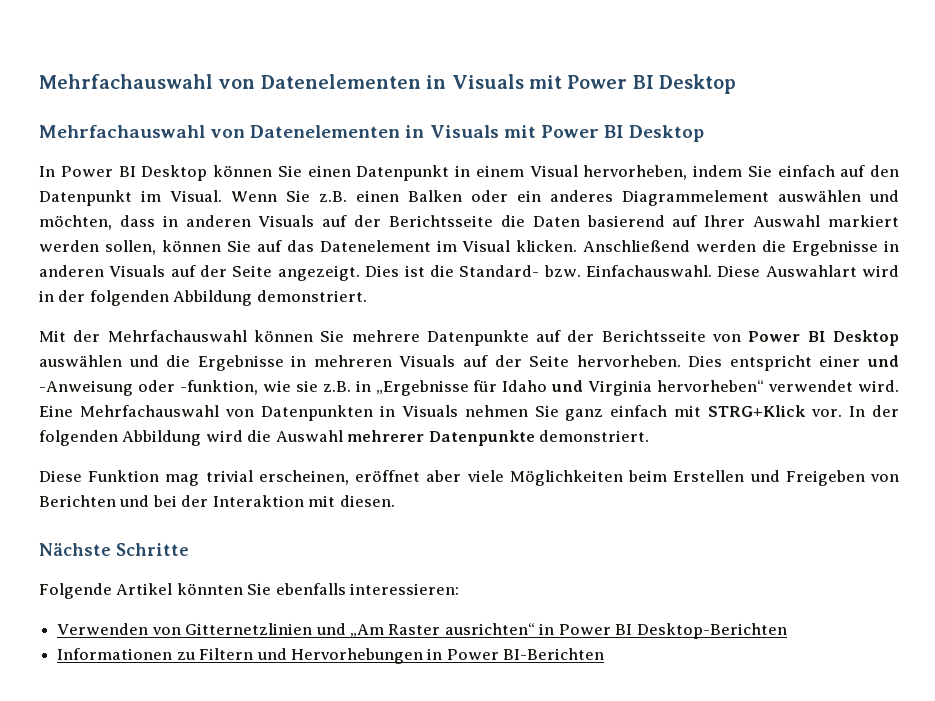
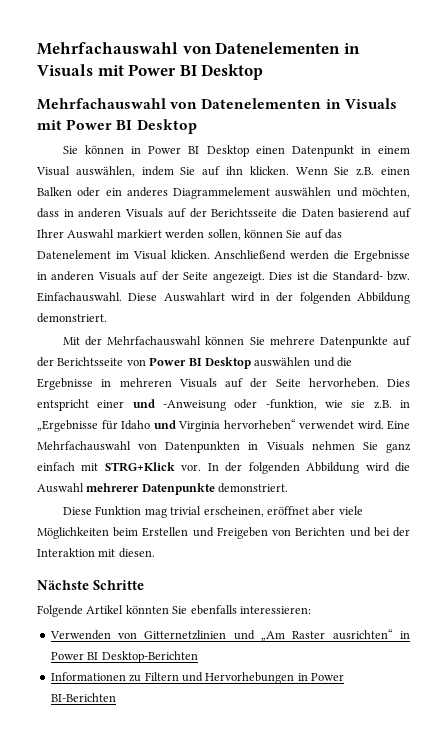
- In Power BI Desktop können Sie einen Datenpunkt in einem Visual hervorheben, indem Sie einfach auf den Datenpunkt im Visual.
+ Sie können in Power BI Desktop einen Datenpunkt in einem Visual auswählen, indem Sie auf ihn klicken.

